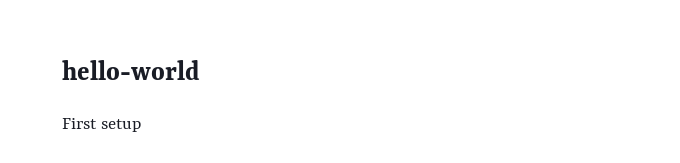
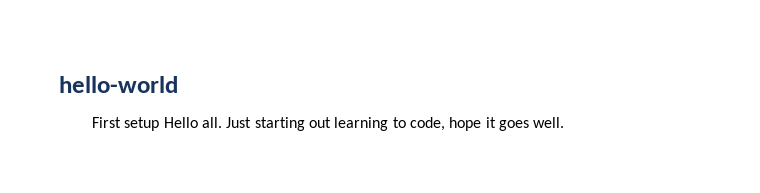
- First setup
+ First setup Hello all. Just starting out learning to code, hope it goes well.

